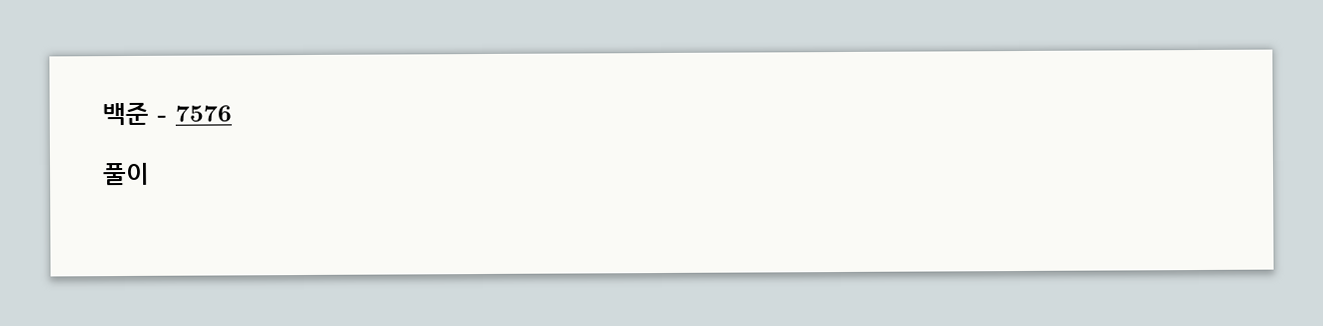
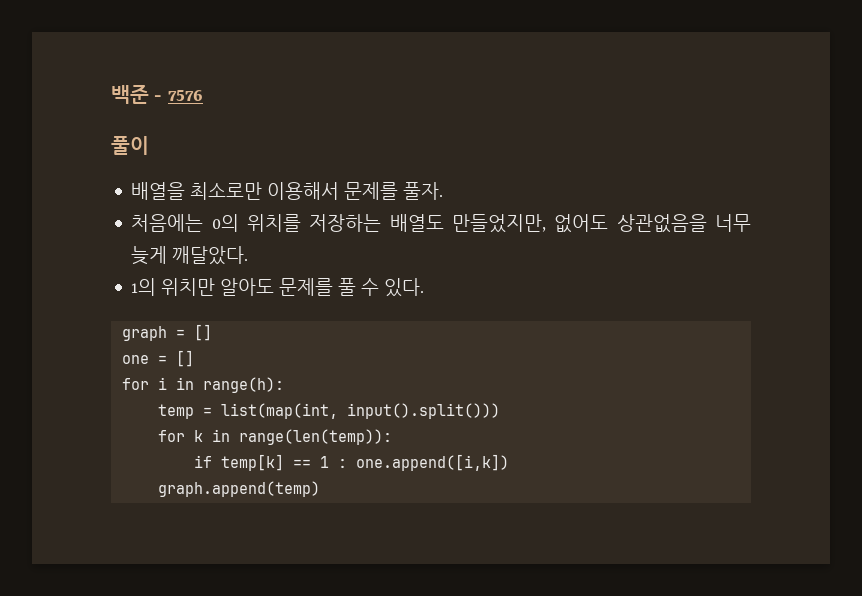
+ 배열을 최소로만 이용해서 문제를 풀자.
+ 처음에는 0의 위치를 저장하는 배열도 만들었지만, 없어도 상관없음을 너무 늦게 깨달았다.
+ 1의 위치만 알아도 문제를 풀 수 있다.
+ graph = []
+ one = []
+ for i in range(h):
+ temp = list(map(int, input().split()))
+ for k in range(len(temp)):
+ if temp[k] == 1 : one.append([i,k])
+ graph.append(temp)

